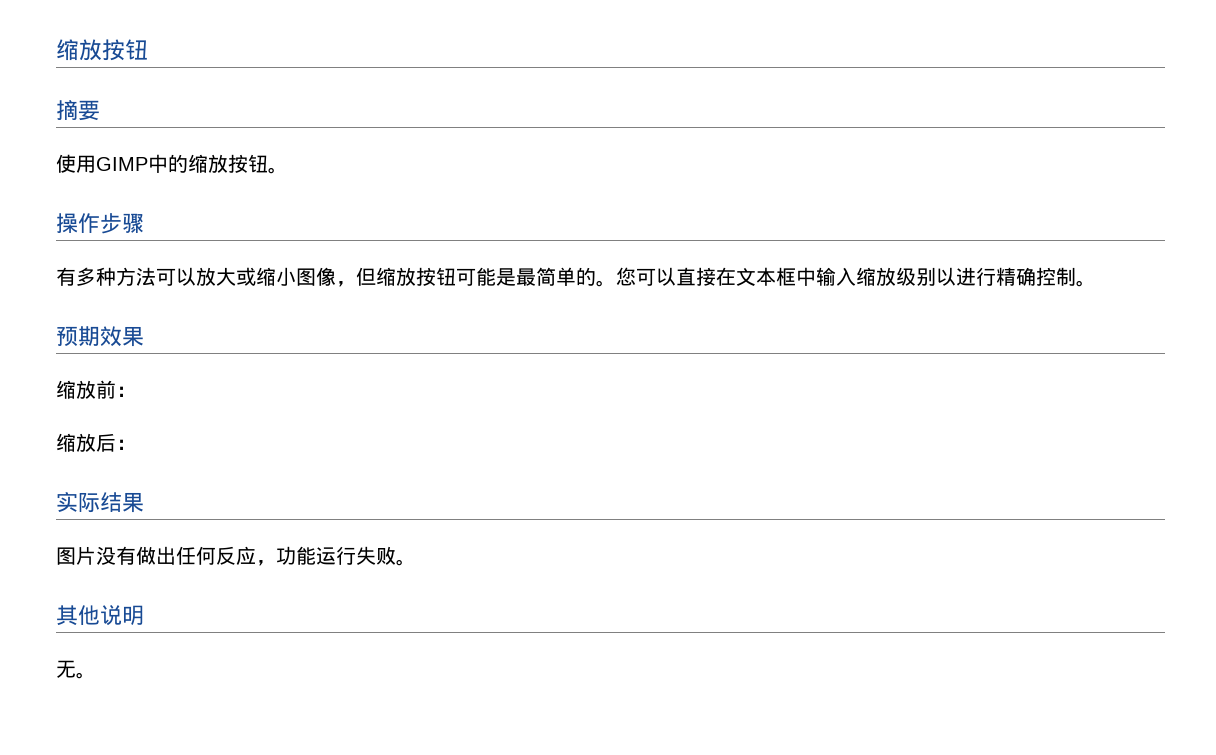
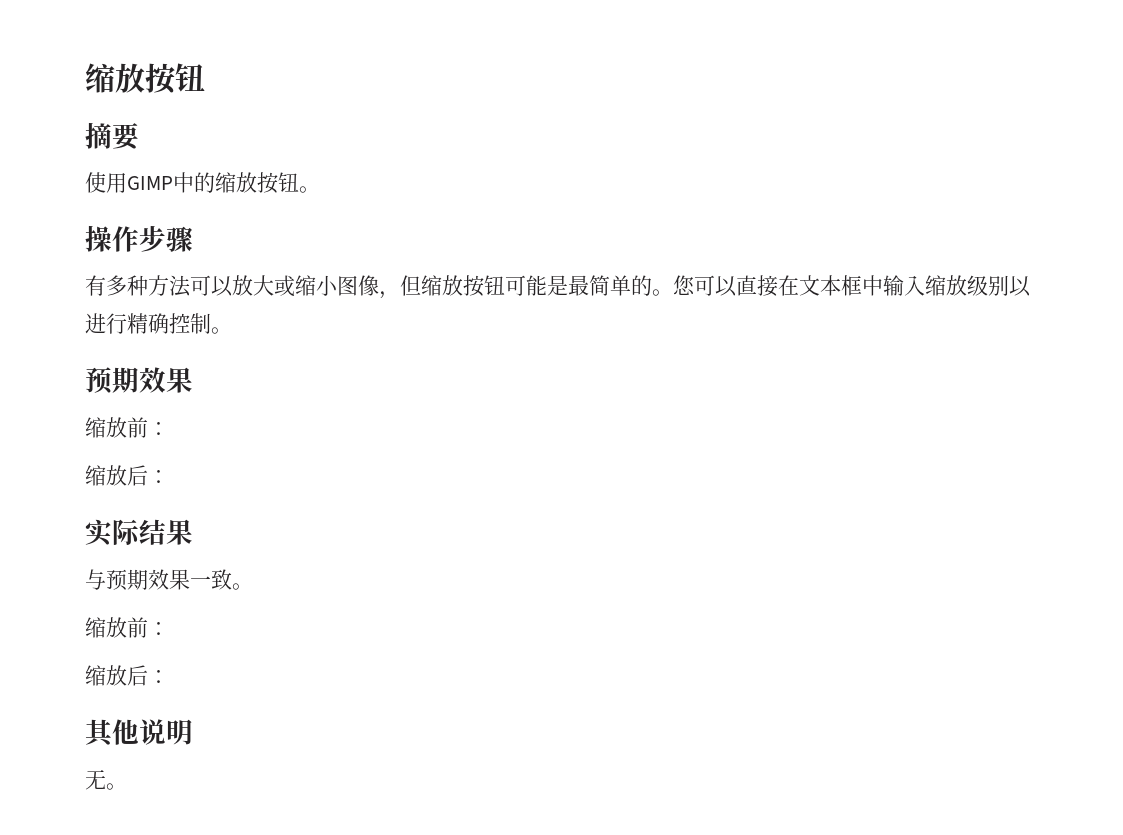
- 图片没有做出任何反应，功能运行失败。
+ 与预期效果一致。
+ 缩放前：
+ 缩放后：

